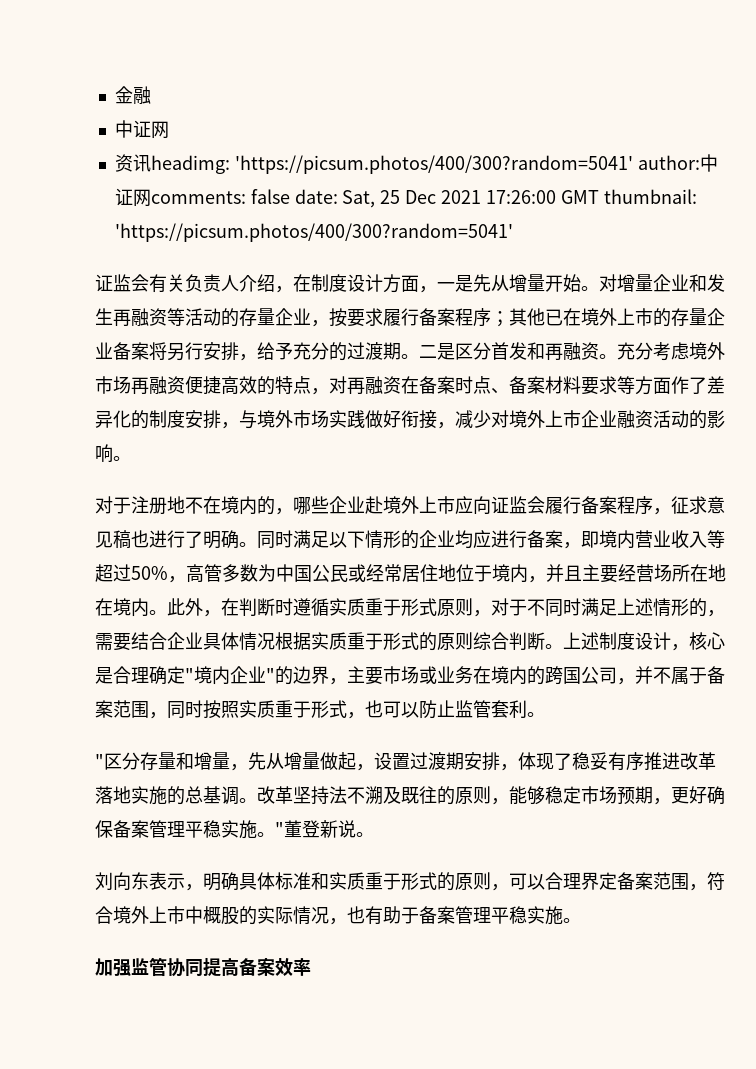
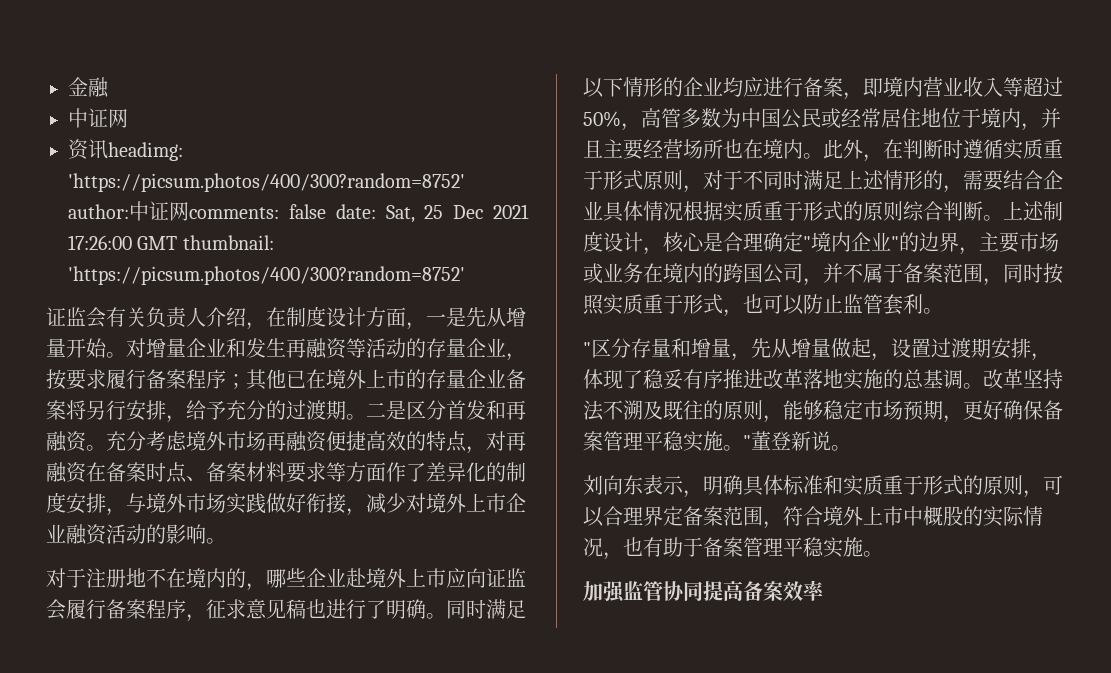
- 资讯headimg: 'https://picsum.photos/400/300?random=5041' author:中证网comments: false date: Sat, 25 Dec 2021 17:26:00 GMT thumbnail: 'https://picsum.photos/400/300?random=5041'
+ 资讯headimg: 'https://picsum.photos/400/300?random=8752' author:中证网comments: false date: Sat, 25 Dec 2021 17:26:00 GMT thumbnail: 'https://picsum.photos/400/300?random=8752'
- 同时满足以下情形的企业均应进行备案，即境内营业收入等超过50%，高管多数为中国公民或经常居住地位于境内，并且主要经营场所在地在境内。
+ 同时满足以下情形的企业均应进行备案，即境内营业收入等超过50%，高管多数为中国公民或经常居住地位于境内，并且主要经营场所也在境内。

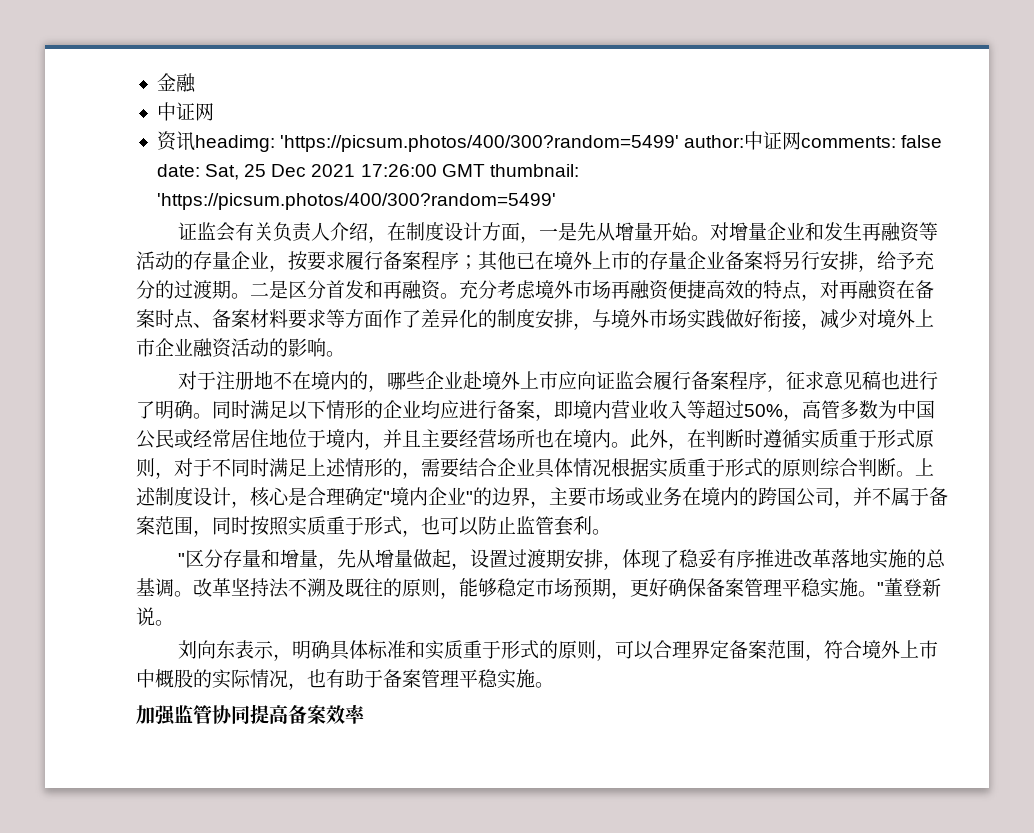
- 资讯headimg: 'https://picsum.photos/400/300?random=8752' author:中证网comments: false date: Sat, 25 Dec 2021 17:26:00 GMT thumbnail: 'https://picsum.photos/400/300?random=8752'
+ 资讯headimg: 'https://picsum.photos/400/300?random=5499' author:中证网comments: false date: Sat, 25 Dec 2021 17:26:00 GMT thumbnail: 'https://picsum.photos/400/300?random=5499'

